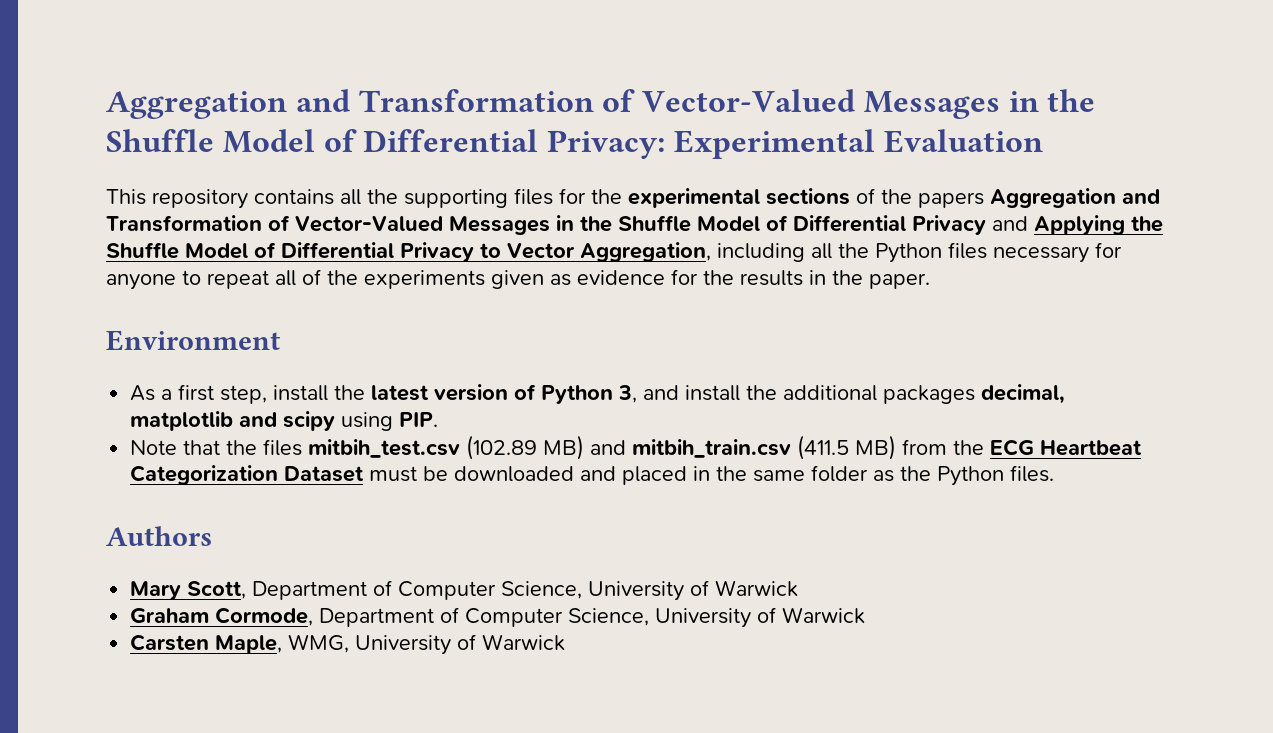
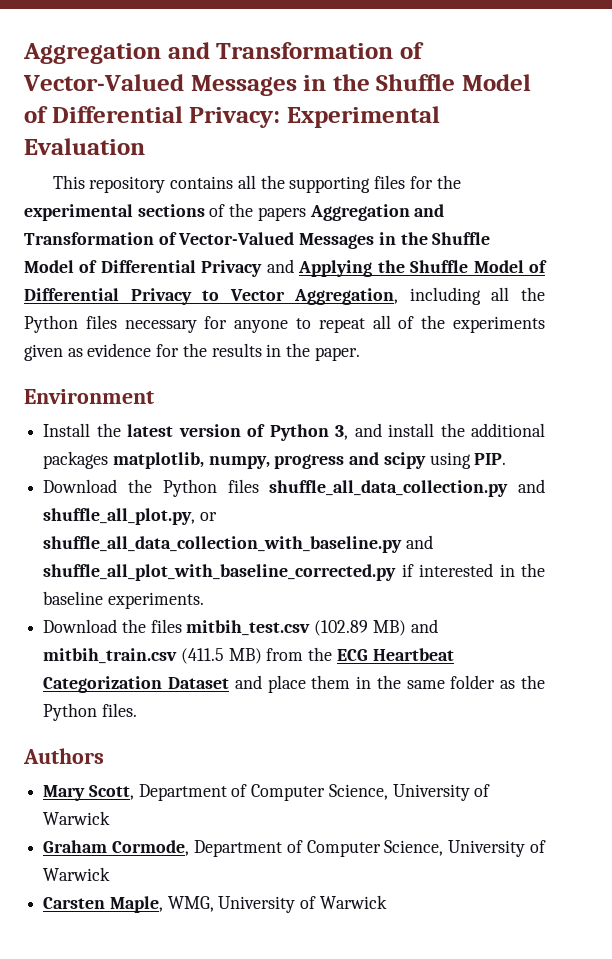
- As a first step, install the latest version of Python 3, and install the additional packages decimal, matplotlib and scipy using PIP.
+ Install the latest version of Python 3, and install the additional packages matplotlib, numpy, progress and scipy using PIP.
- Note that the files mitbih_test.csv (102.89 MB) and mitbih_train.csv (411.5 MB) from the ECG Heartbeat Categorization Dataset must be downloaded and placed in the same folder as the Python files.
+ Download the Python files shuffle_all_data_collection.py and shuffle_all_plot.py, or shuffle_all_data_collection_with_baseline.py and shuffle_all_plot_with_baseline_corrected.py if interested in the baseline experiments.
+ Download the files mitbih_test.csv (102.89 MB) and mitbih_train.csv (411.5 MB) from the ECG Heartbeat Categorization Dataset and place them in the same folder as the Python files.

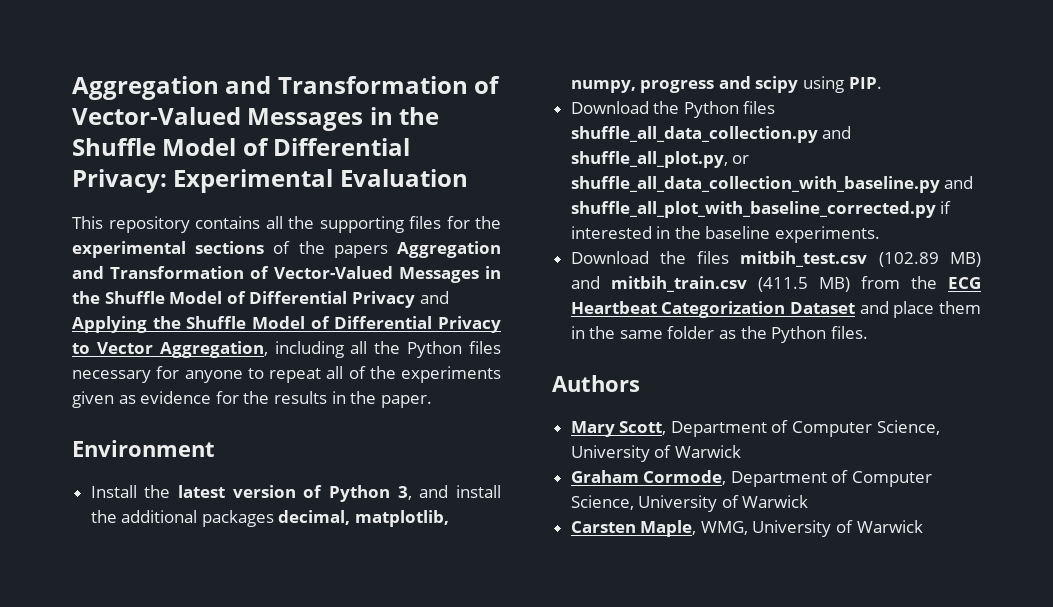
- Install the latest version of Python 3, and install the additional packages matplotlib, numpy, progress and scipy using PIP.
+ Install the latest version of Python 3, and install the additional packages decimal, matplotlib, numpy, progress and scipy using PIP.

